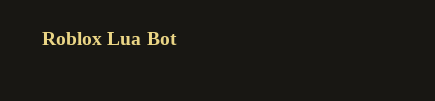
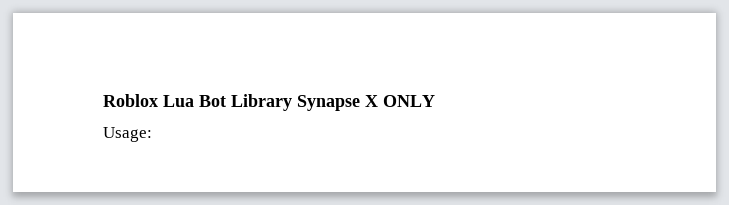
- Roblox Lua Bot
+ Roblox Lua Bot Library Synapse X ONLY
+ Usage:

